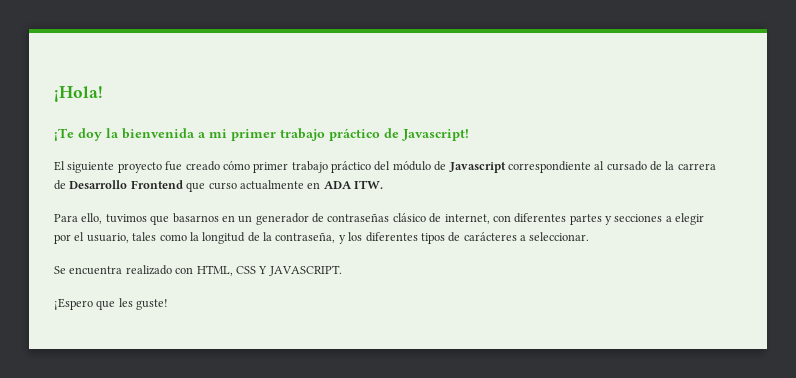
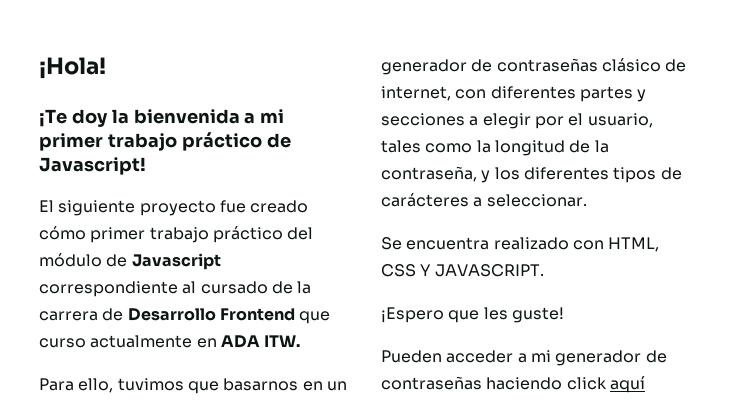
+ Pueden acceder a mi generador de contraseñas haciendo click aquí

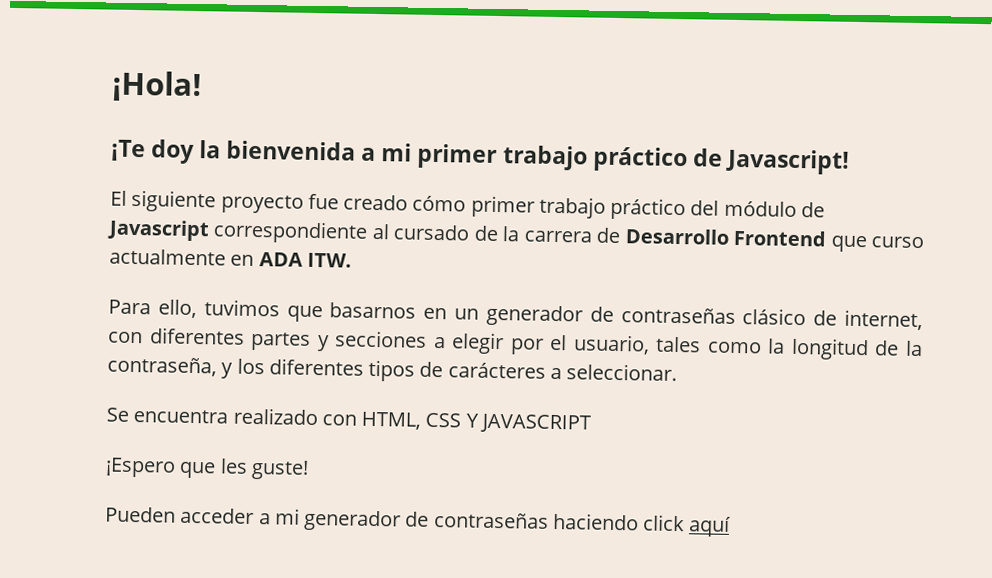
- Se encuentra realizado con HTML, CSS Y JAVASCRIPT.
+ Se encuentra realizado con HTML, CSS Y JAVASCRIPT

